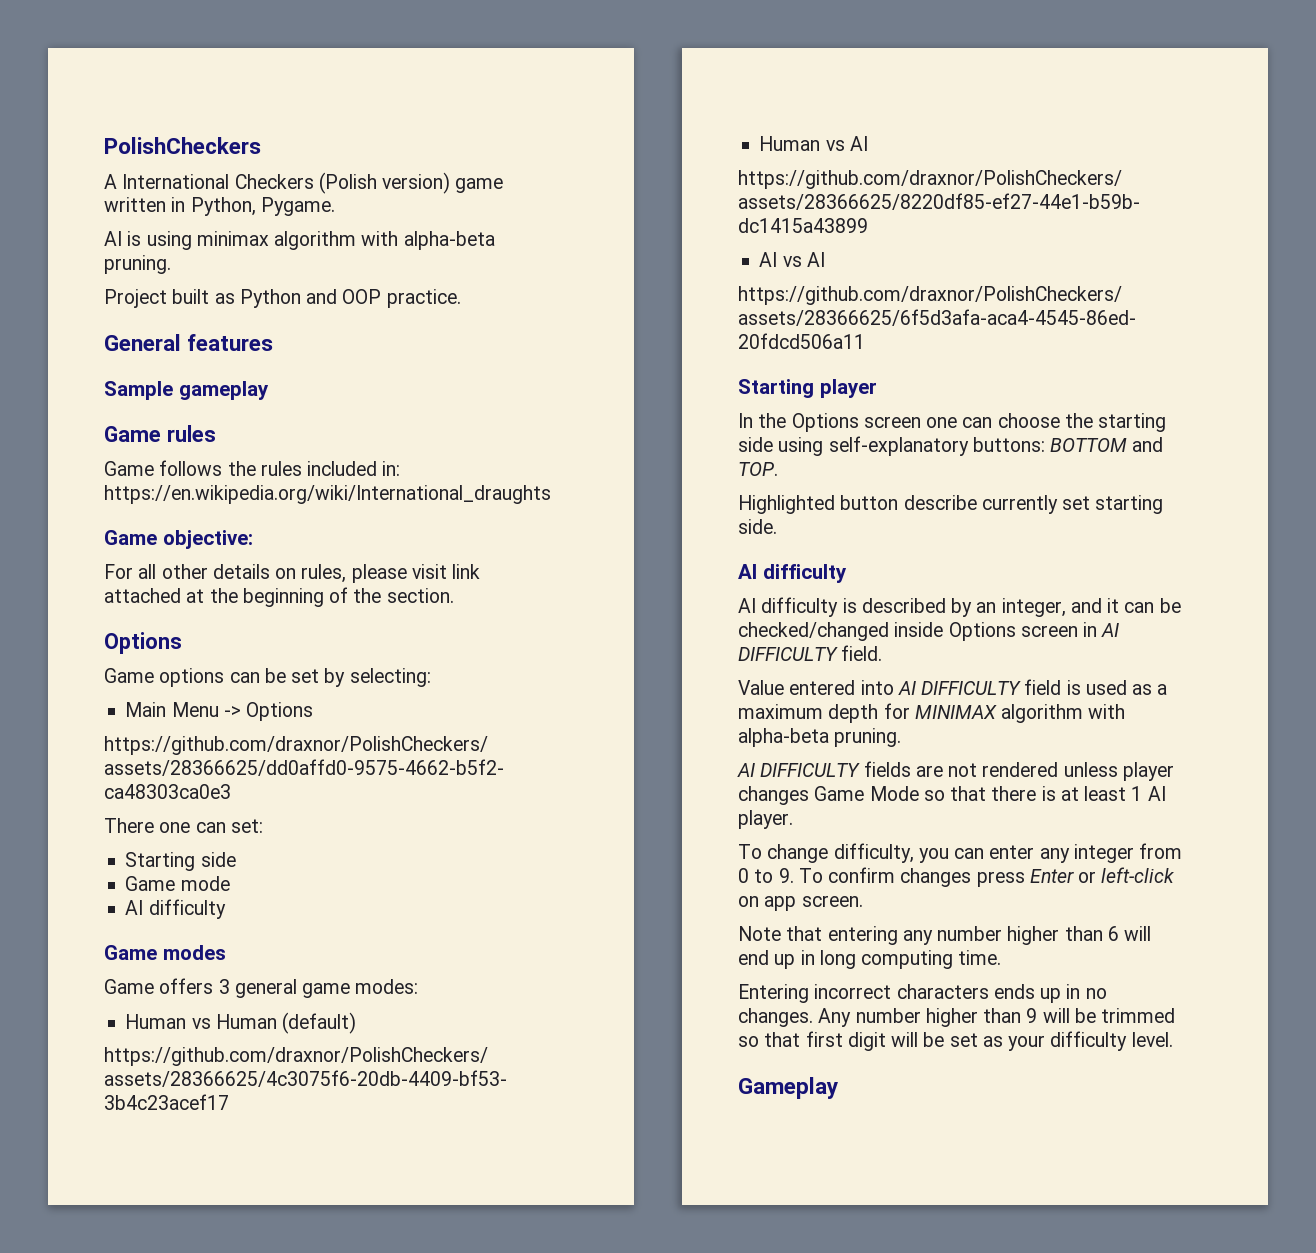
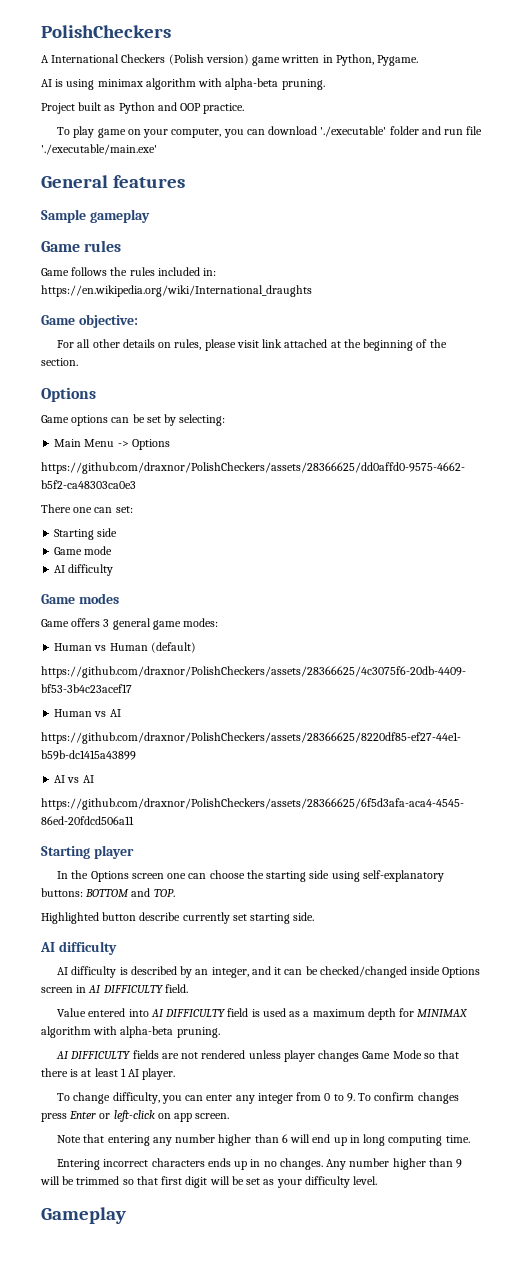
+ To play game on your computer, you can download './executable' folder and run file './executable/main.exe'

